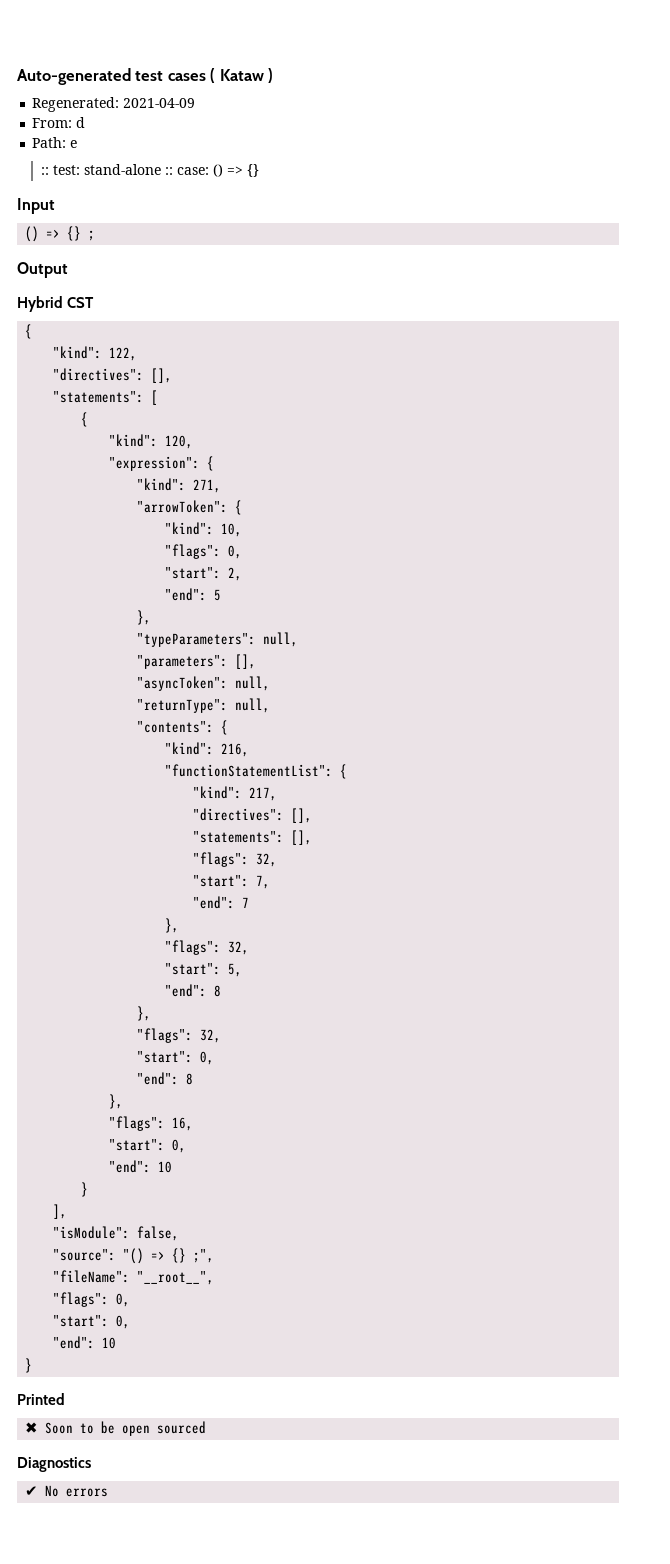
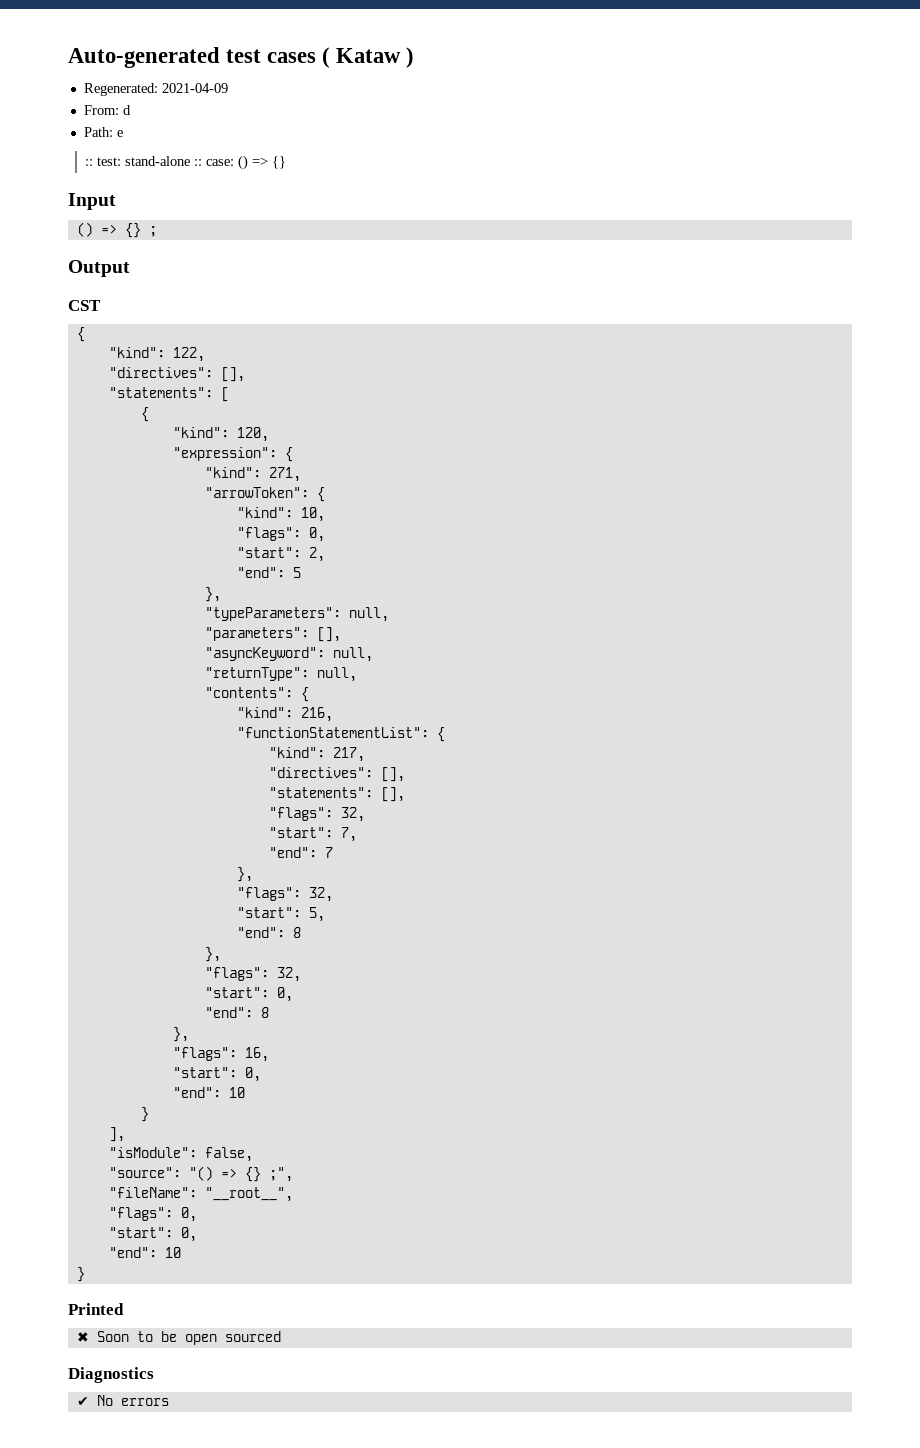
- Hybrid CST
+ CST
- "asyncToken": null,
+ "asyncKeyword": null,

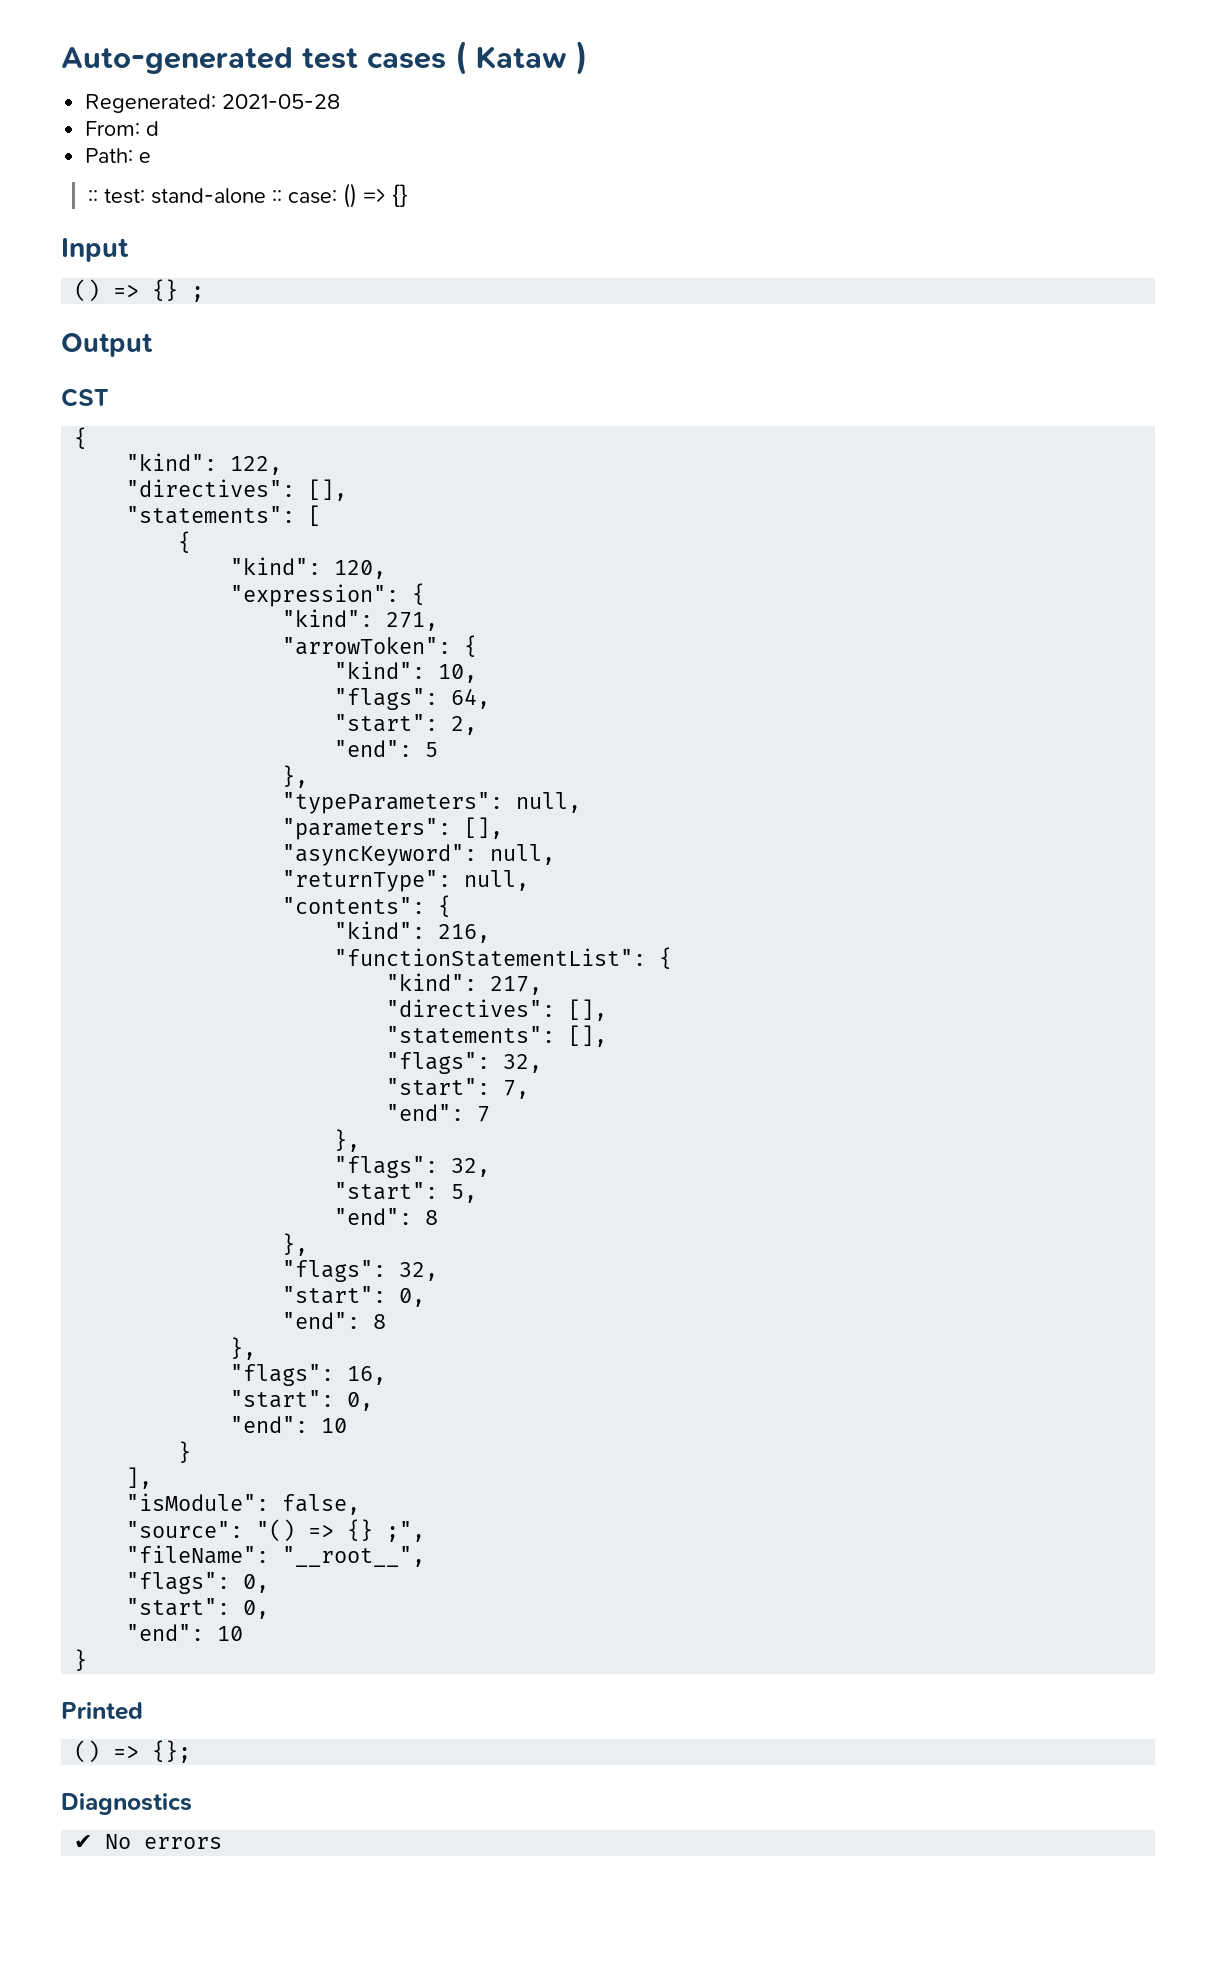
- Regenerated: 2021-04-09
+ Regenerated: 2021-05-28
  "kind": 10,
- "flags": 0,
+ "flags": 64,
- ✖ Soon to be open sourced
+ () => {};

